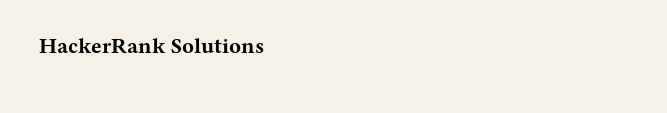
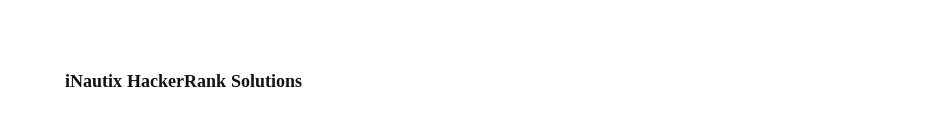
- HackerRank Solutions
+ iNautix HackerRank Solutions

